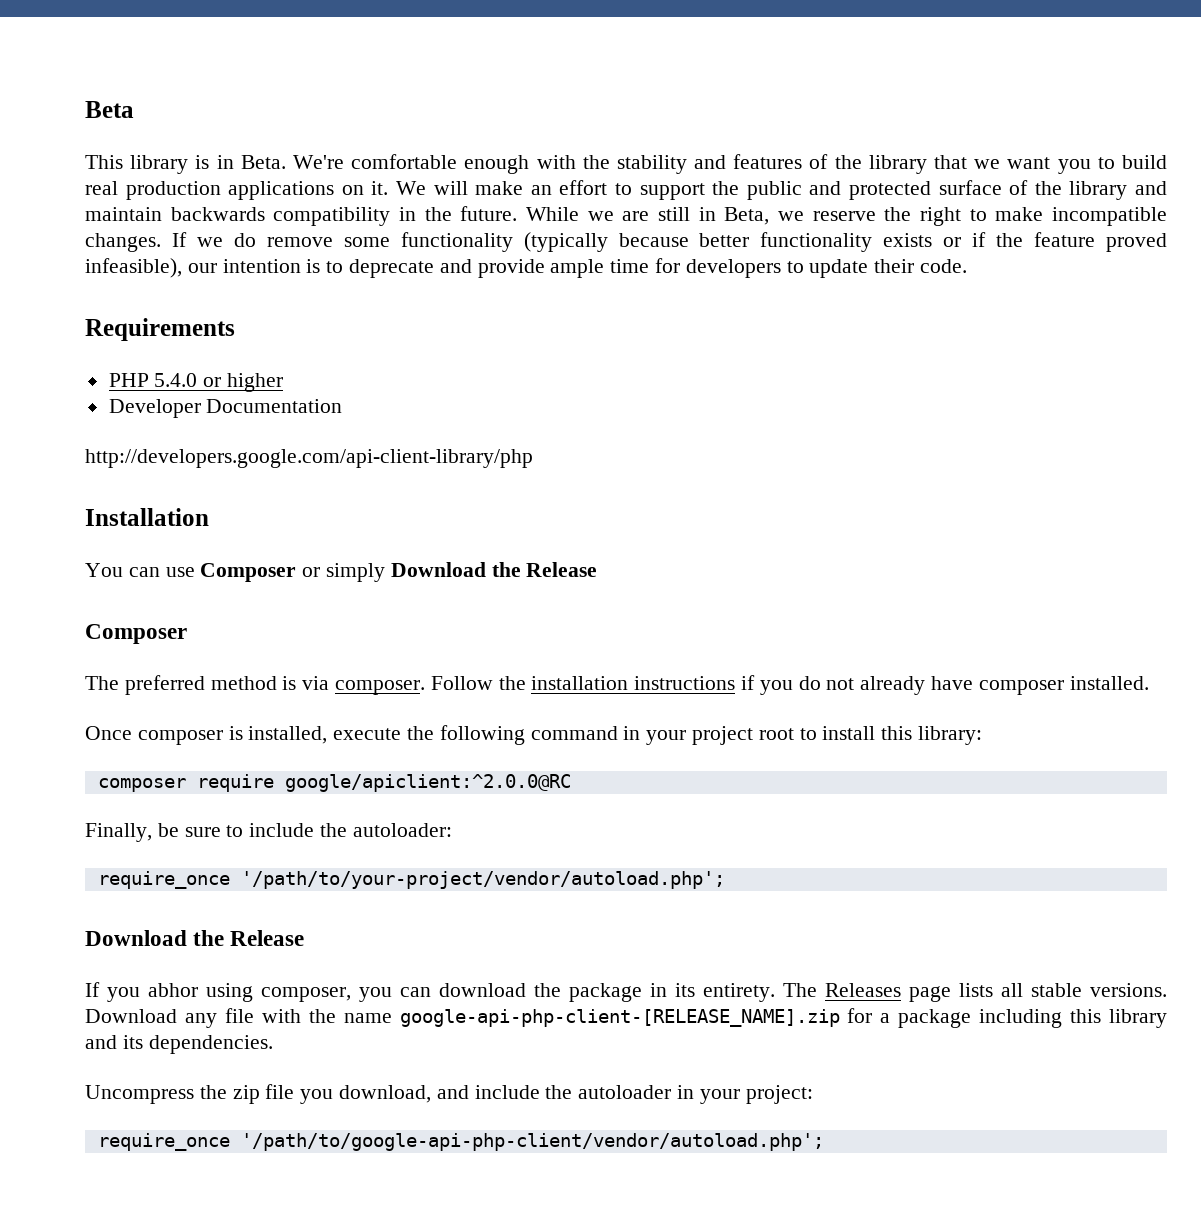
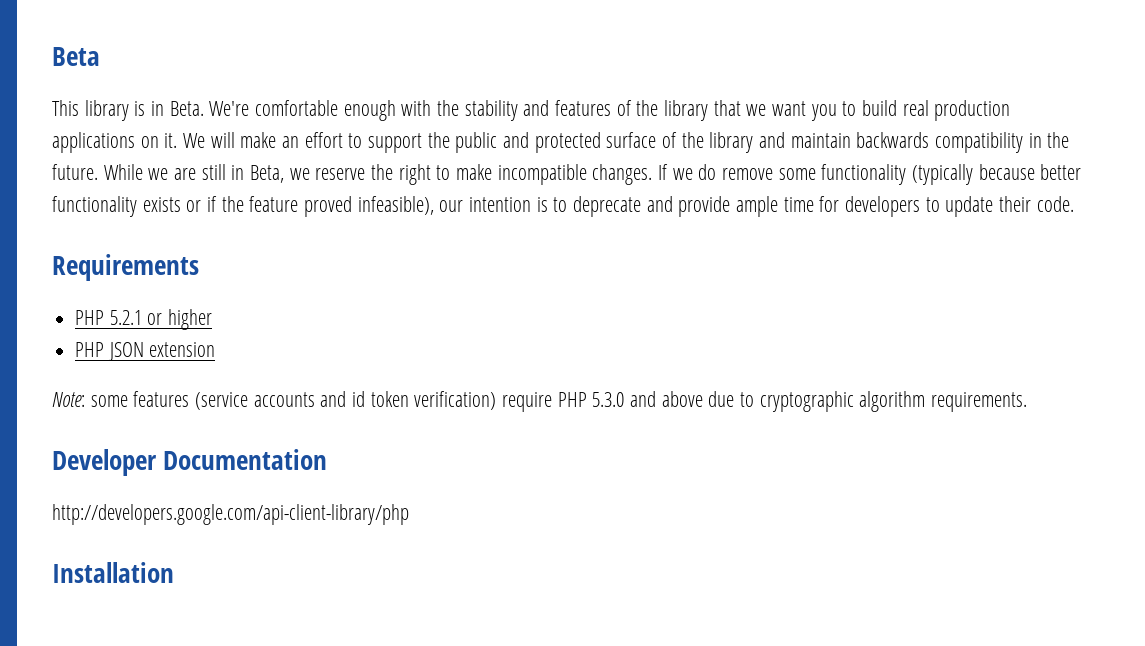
- PHP 5.4.0 or higher
+ PHP 5.2.1 or higher
+ PHP JSON extension
+ Note: some features (service accounts and id token verification) require PHP 5.3.0 and above due to cryptographic algorithm requirements.
  Developer Documentation
  http://developers.google.com/api-client-library/php
  Installation
- You can use Composer or simply Download the Release
- Composer
- The preferred method is via composer. Follow the installation instructions if you do not already have composer installed.
- Once composer is installed, execute the following command in your project root to install this library:
- composer require google/apiclient:^2.0.0@RC
- Finally, be sure to include the autoloader:
- require_once '/path/to/your-project/vendor/autoload.php';
- Download the Release
- If you abhor using composer, you can download the package in its entirety. The Releases page lists all stable versions. Download any file with the name google-api-php-client-[RELEASE_NAME].zip for a package including this library and its dependencies.
- Uncompress the zip file you download, and include the autoloader in your project:
- require_once '/path/to/google-api-php-client/vendor/autoload.php';

